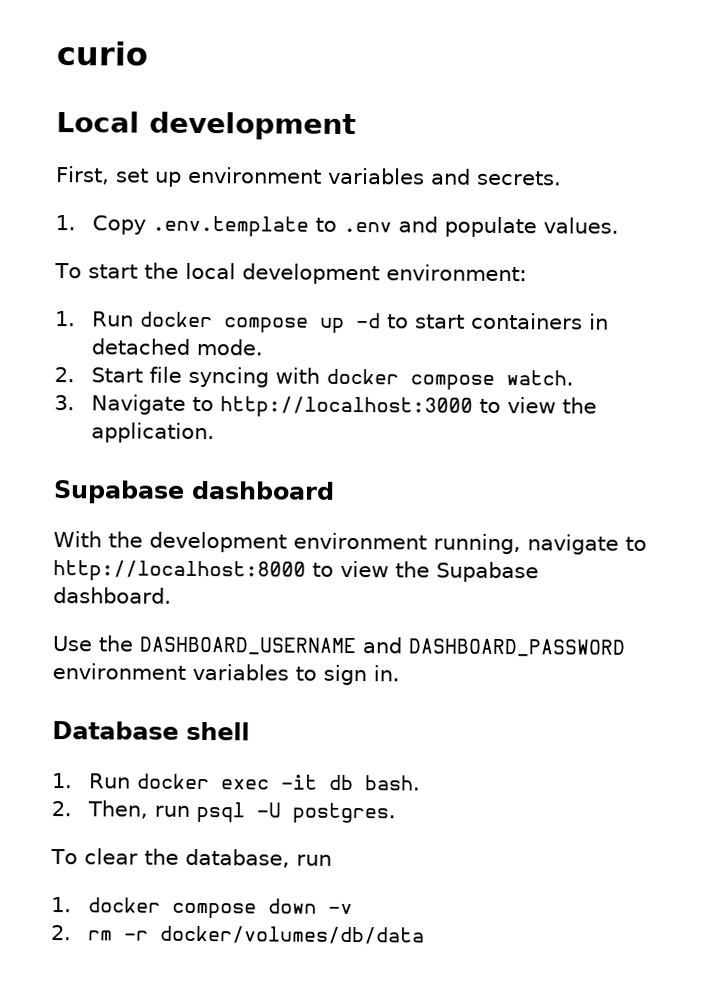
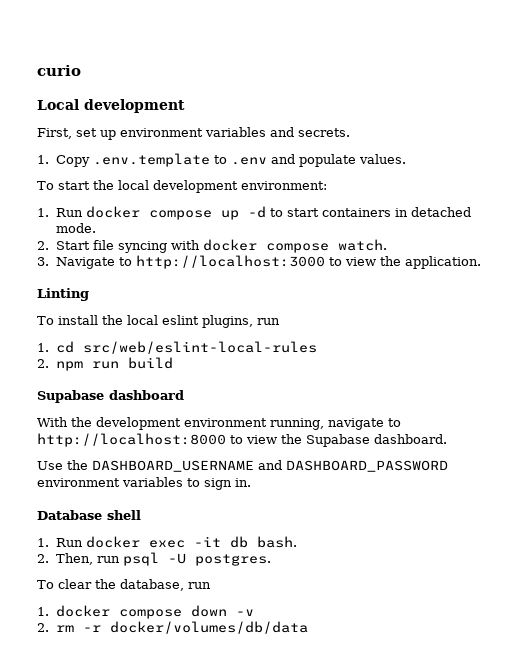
+ Linting
+ To install the local eslint plugins, run
+ 1. cd src/web/eslint-local-rules
+ 2. npm run build

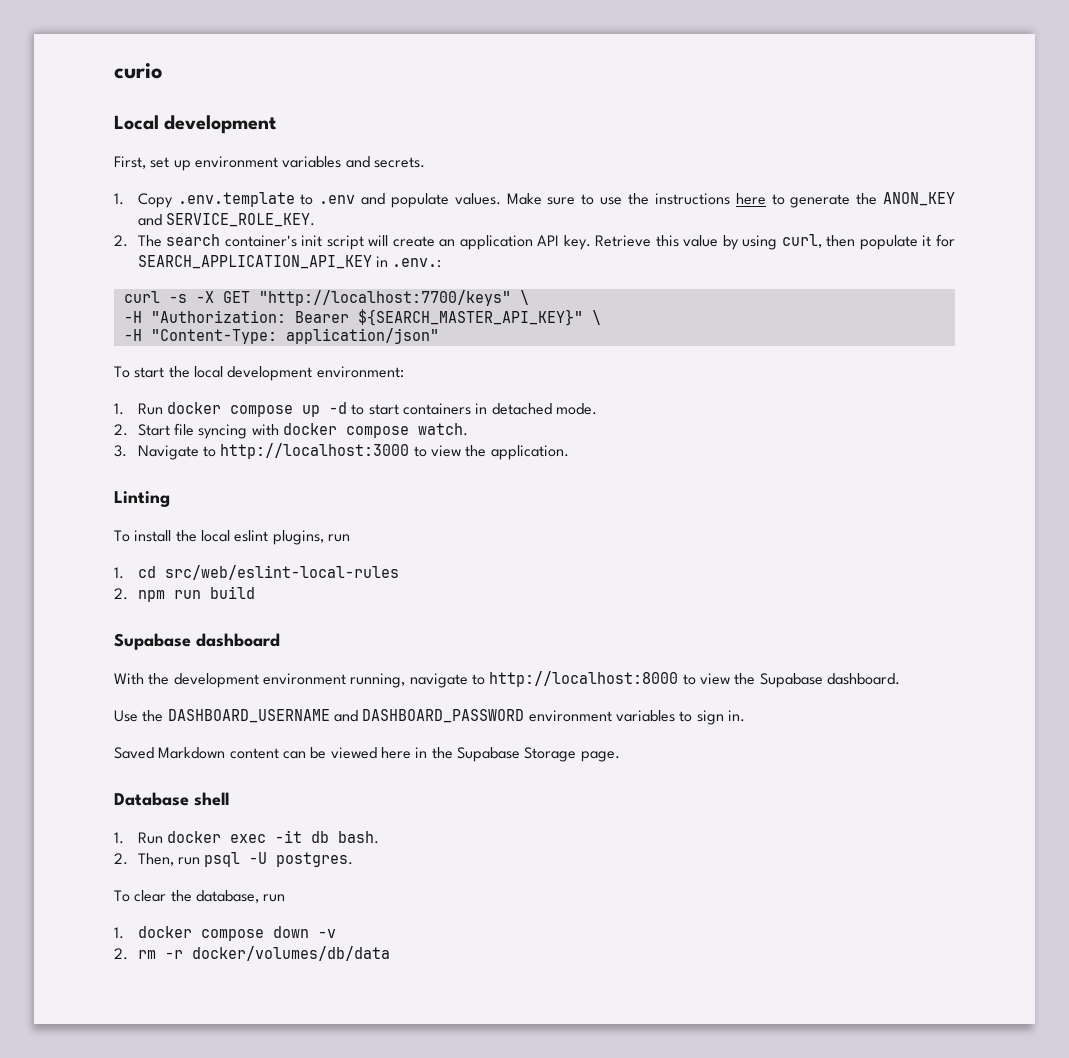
+ Make sure to use the instructions here to generate the ANON_KEY and SERVICE_ROLE_KEY.
+ 2. The search container's init script will create an application API key. Retrieve this value by using curl, then populate it for SEARCH_APPLICATION_API_KEY in .env.:
+ curl -s -X GET "http://localhost:7700/keys" \
+ -H "Authorization: Bearer ${SEARCH_MASTER_API_KEY}" \
+ -H "Content-Type: application/json"
+ Saved Markdown content can be viewed here in the Supabase Storage page.

